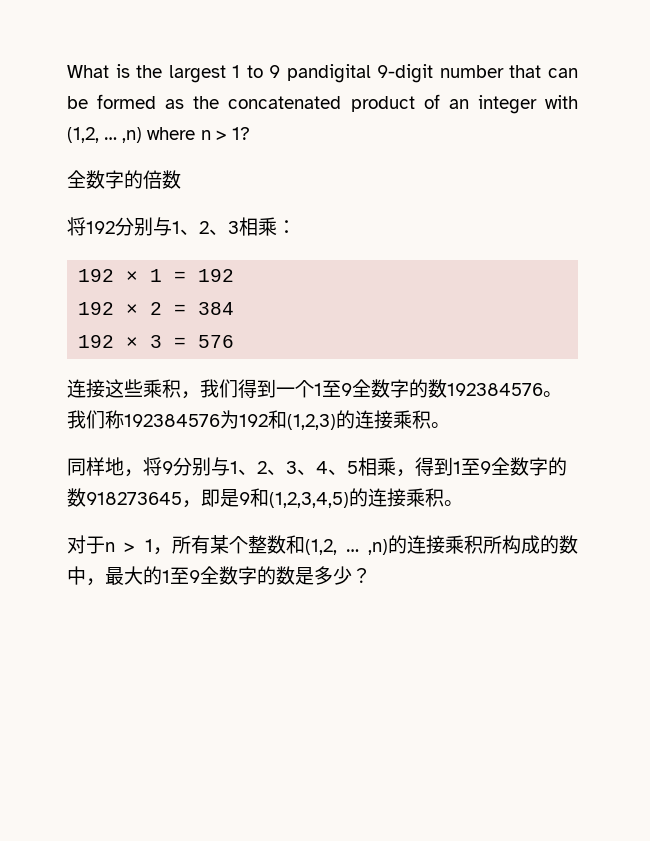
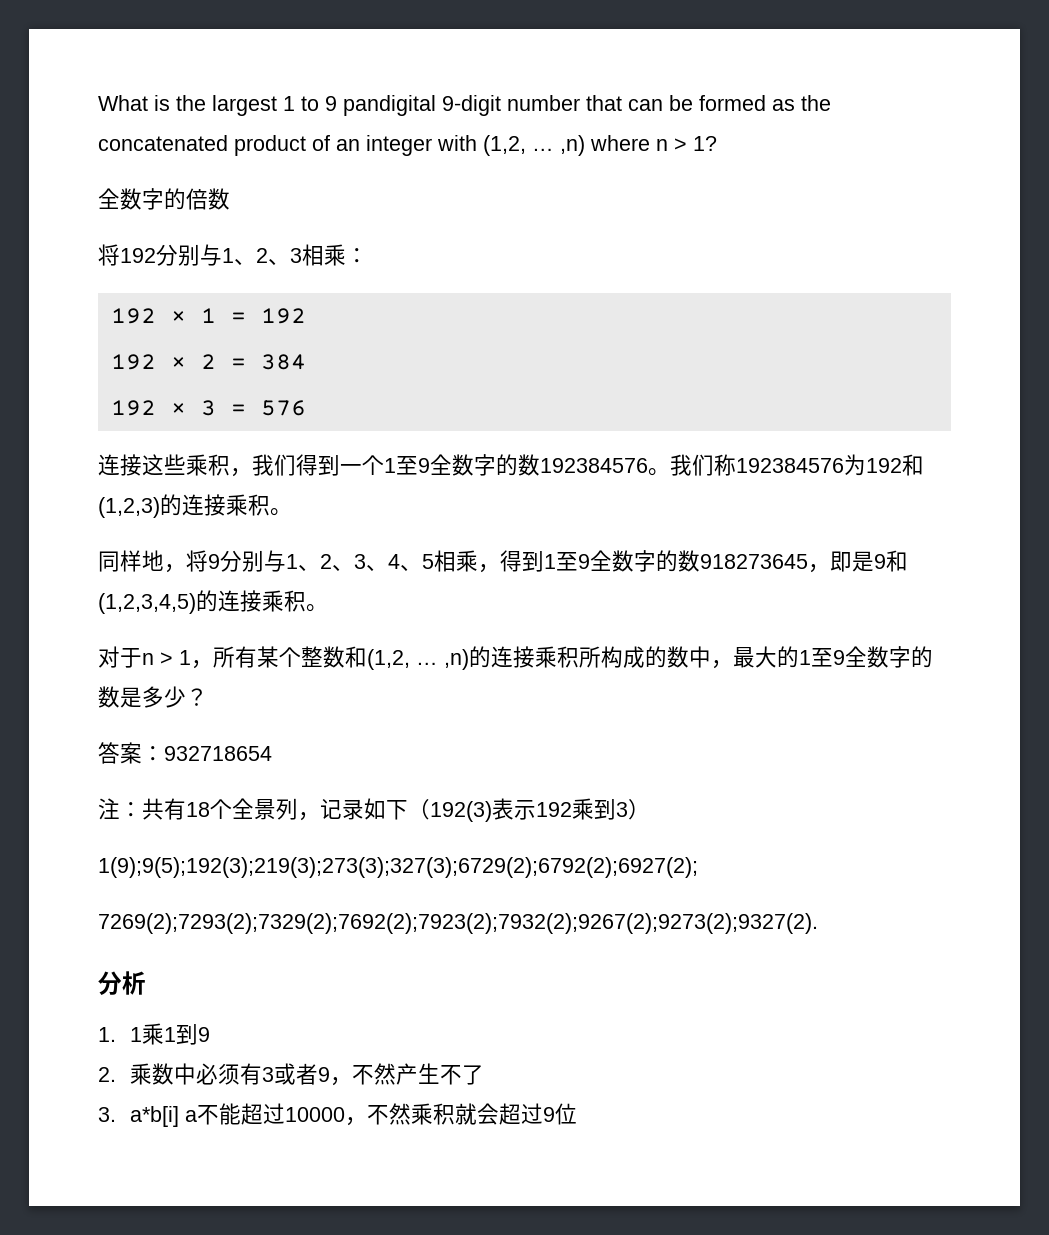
+ 答案：932718654
+ 注：共有18个全景列，记录如下（192(3)表示192乘到3）
+ 1(9);9(5);192(3);219(3);273(3);327(3);6729(2);6792(2);6927(2);
+ 7269(2);7293(2);7329(2);7692(2);7923(2);7932(2);9267(2);9273(2);9327(2).
+ 分析
+ 1. 1乘1到9
+ 2.乘数中必须有3或者9，不然产生不了
+ 3. a*b[i] a不能超过10000，不然乘积就会超过9位

